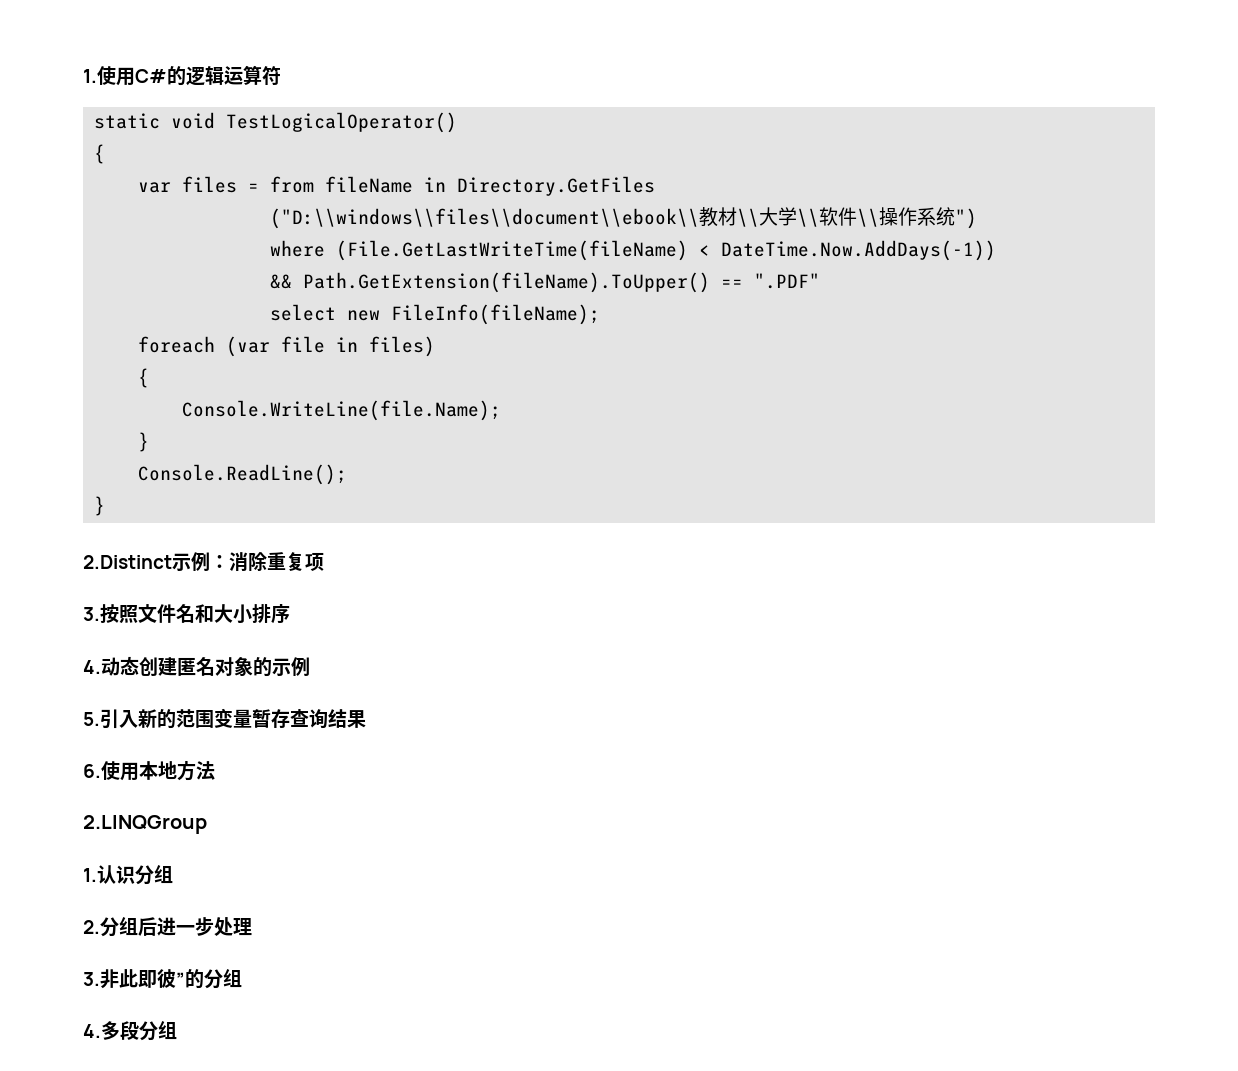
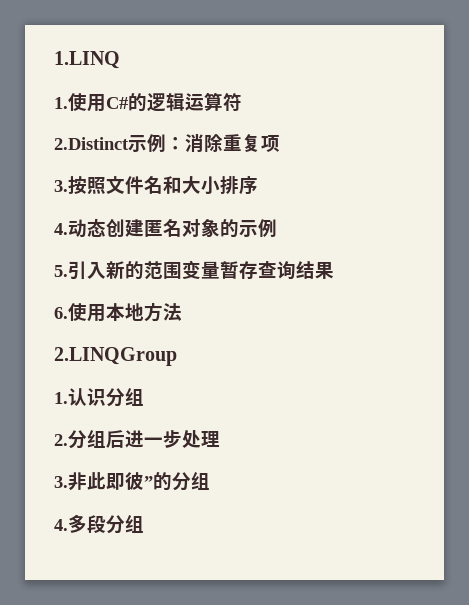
+ 1.LINQ
- static void TestLogicalOperator()
- {
- var files = from fileName in Directory.GetFiles
- ("D:\\windows\\files\\document\\ebook\\教材\\大学\\软件\\操作系统")
- where (File.GetLastWriteTime(fileName) < DateTime.Now.AddDays(-1))
- && Path.GetExtension(fileName).ToUpper() == ".PDF"
- select new FileInfo(fileName);
- foreach (var file in files)
- {
- Console.WriteLine(file.Name);
- }
- Console.ReadLine();
- }

